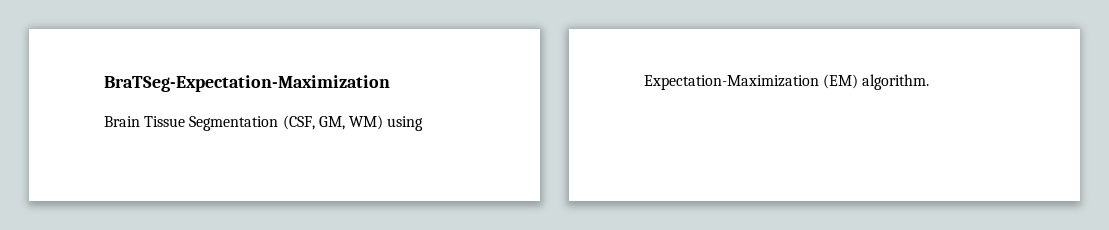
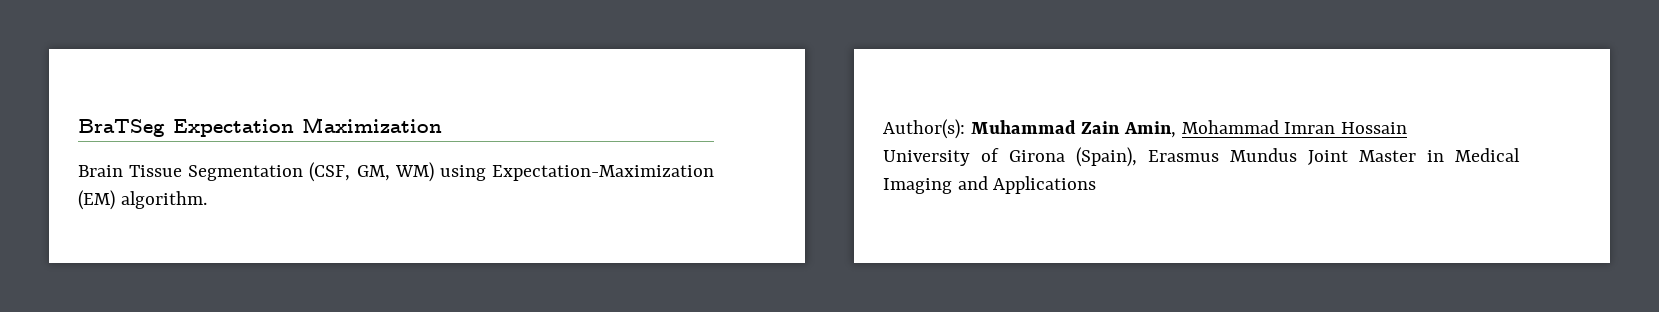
- BraTSeg-Expectation-Maximization
+ BraTSeg Expectation Maximization
+ Author(s): Muhammad Zain Amin, Mohammad Imran Hossain
+ University of Girona (Spain), Erasmus Mundus Joint Master in Medical Imaging and Applications

